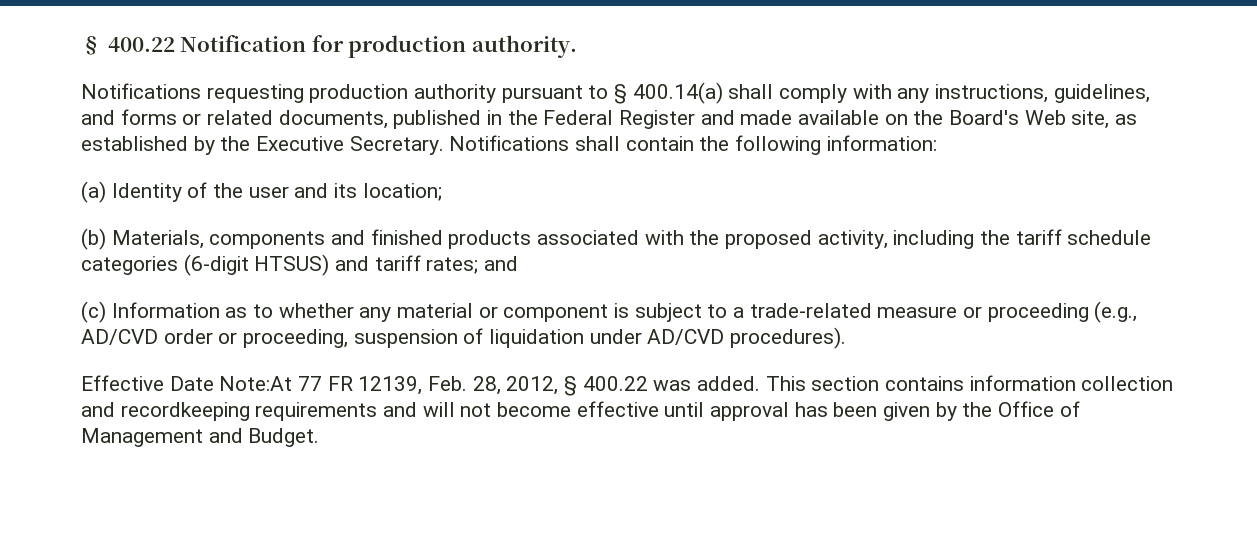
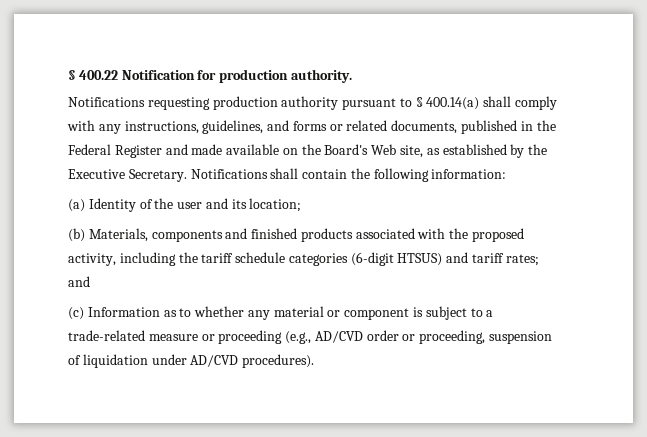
- Effective Date Note:At 77 FR 12139, Feb. 28, 2012, § 400.22 was added. This section contains information collection and recordkeeping requirements and will not become effective until approval has been given by the Office of Management and Budget.

